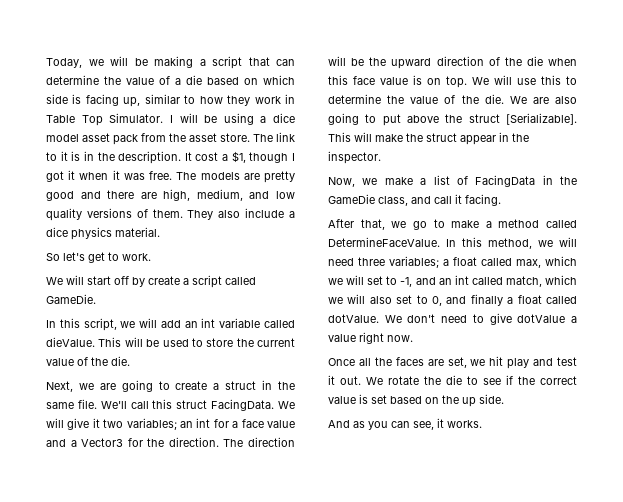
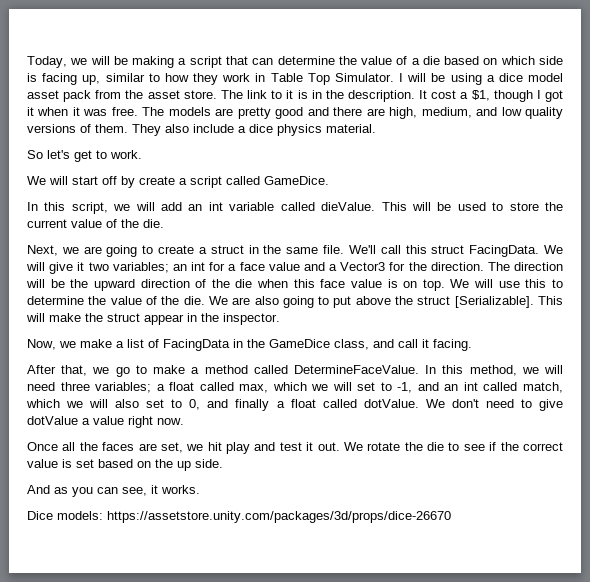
- We will start off by create a script called GameDie.
+ We will start off by create a script called GameDice.
- Now, we make a list of FacingData in the GameDie class, and call it facing.
+ Now, we make a list of FacingData in the GameDice class, and call it facing.
+ Dice models: https://assetstore.unity.com/packages/3d/props/dice-26670

